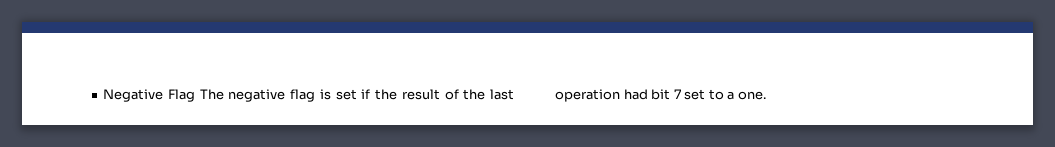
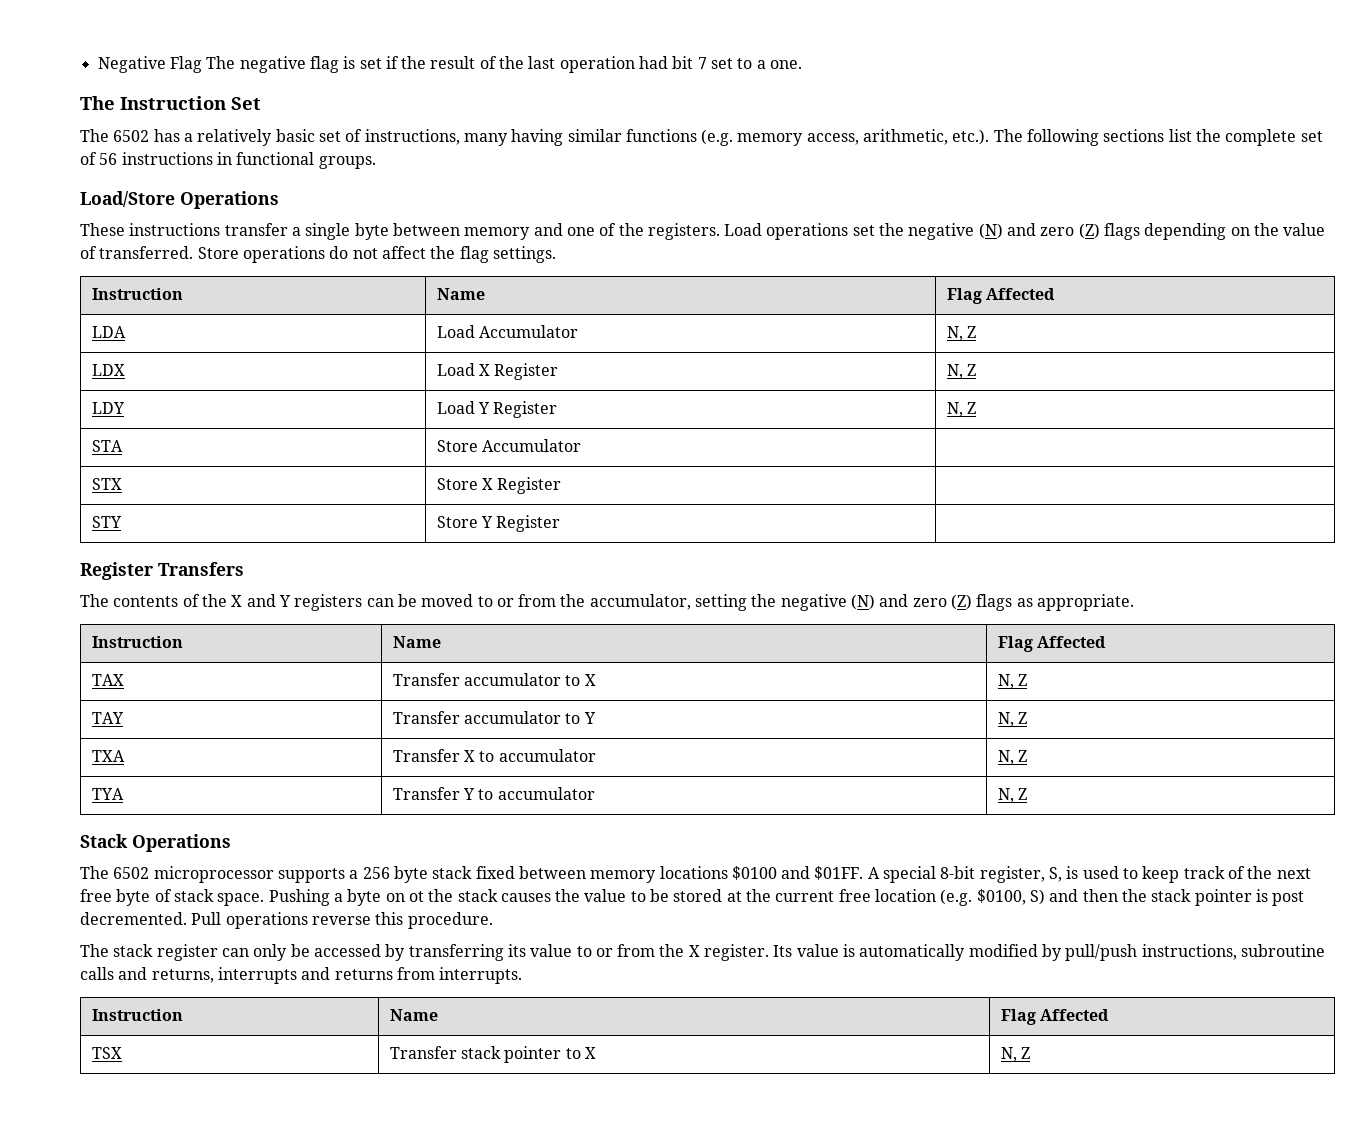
+ The Instruction Set
+ The 6502 has a relatively basic set of instructions, many having similar functions (e.g. memory access, arithmetic, etc.). The following sections list the complete set of 56 instructions in functional groups.
+ Load/Store Operations
+ These instructions transfer a single byte between memory and one of the registers. Load operations set the negative (N) and zero (Z) flags depending on the value of transferred. Store operations do not affect the flag settings.
+ Instruction | Name | Flag Affected
+ LDA | Load Accumulator | N, Z
+ LDX | Load X Register | N, Z
+ LDY | Load Y Register | N, Z
+ STA | Store Accumulator |
+ STX | Store X Register |
+ STY | Store Y Register |
+ Register Transfers
+ The contents of the X and Y registers can be moved to or from the accumulator, setting the negative (N) and zero (Z) flags as appropriate.
+ Instruction | Name | Flag Affected
+ TAX | Transfer accumulator to X | N, Z
+ TAY | Transfer accumulator to Y | N, Z
+ TXA | Transfer X to accumulator | N, Z
+ TYA | Transfer Y to accumulator | N, Z
+ Stack Operations
+ The 6502 microprocessor supports a 256 byte stack fixed between memory locations $0100 and $01FF. A special 8-bit register, S, is used to keep track of the next free byte of stack space. Pushing a byte on ot the stack causes the value to be stored at the current free location (e.g. $0100, S) and then the stack pointer is post decremented. Pull operations reverse this procedure.
+ The stack register can only be accessed by transferring its value to or from the X register. Its value is automatically modified by pull/push instructions, subroutine calls and returns, interrupts and returns from interrupts.
+ Instruction | Name | Flag Affected
+ TSX | Transfer stack pointer to X | N, Z

